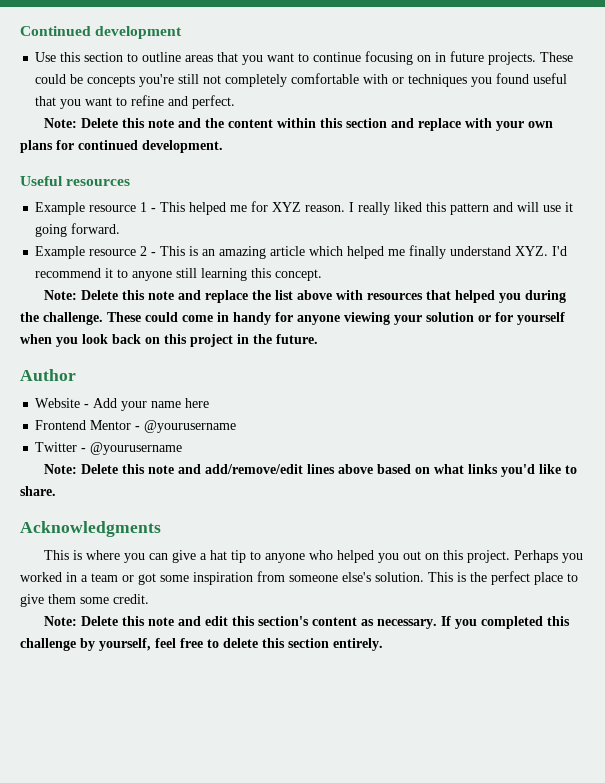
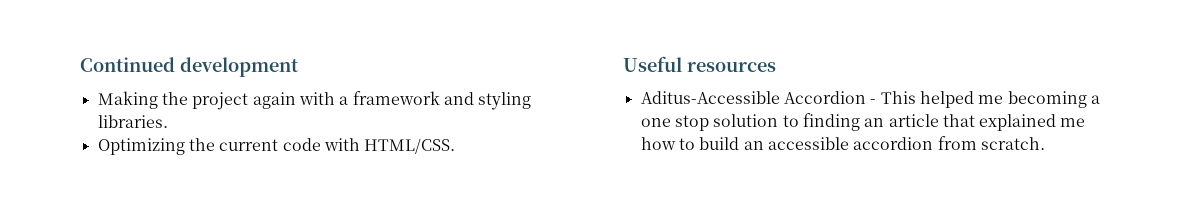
- Use this section to outline areas that you want to continue focusing on in future projects. These could be concepts you're still not completely comfortable with or techniques you found useful that you want to refine and perfect.
- Note: Delete this note and the content within this section and replace with your own plans for continued development.
+ Making the project again with a framework and styling libraries.
+ Optimizing the current code with HTML/CSS.
- Example resource 1 - This helped me for XYZ reason. I really liked this pattern and will use it going forward.
- Example resource 2 - This is an amazing article which helped me finally understand XYZ. I'd recommend it to anyone still learning this concept.
- Note: Delete this note and replace the list above with resources that helped you during the challenge. These could come in handy for anyone viewing your solution or for yourself when you look back on this project in the future.
- Author
- Website - Add your name here
- Frontend Mentor - @yourusername
- Twitter - @yourusername
- Note: Delete this note and add/remove/edit lines above based on what links you'd like to share.
- Acknowledgments
- This is where you can give a hat tip to anyone who helped you out on this project. Perhaps you worked in a team or got some inspiration from someone else's solution. This is the perfect place to give them some credit.
- Note: Delete this note and edit this section's content as necessary. If you completed this challenge by yourself, feel free to delete this section entirely.
+ Aditus-Accessible Accordion - This helped me becoming a one stop solution to finding an article that explained me how to build an accessible accordion from scratch.

